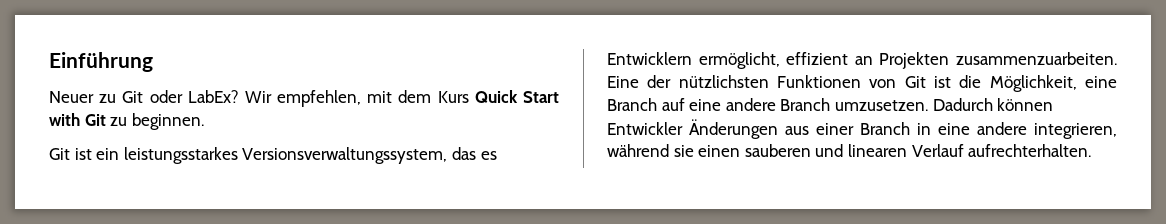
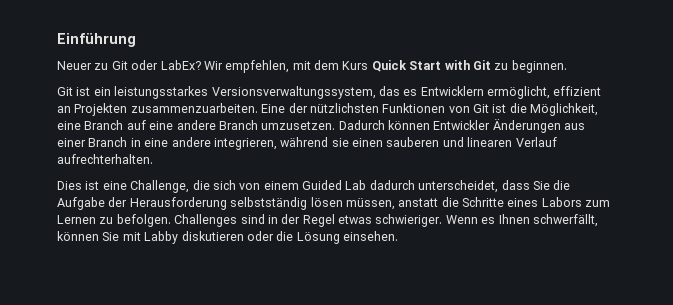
+ Dies ist eine Challenge, die sich von einem Guided Lab dadurch unterscheidet, dass Sie die Aufgabe der Herausforderung selbstständig lösen müssen, anstatt die Schritte eines Labors zum Lernen zu befolgen. Challenges sind in der Regel etwas schwieriger. Wenn es Ihnen schwerfällt, können Sie mit Labby diskutieren oder die Lösung einsehen.

